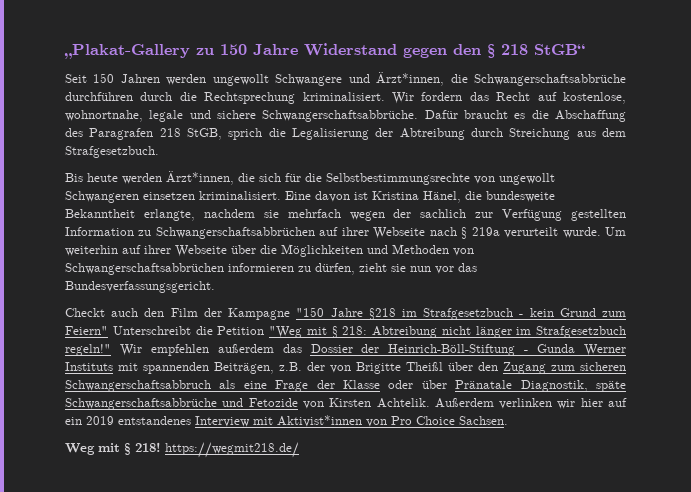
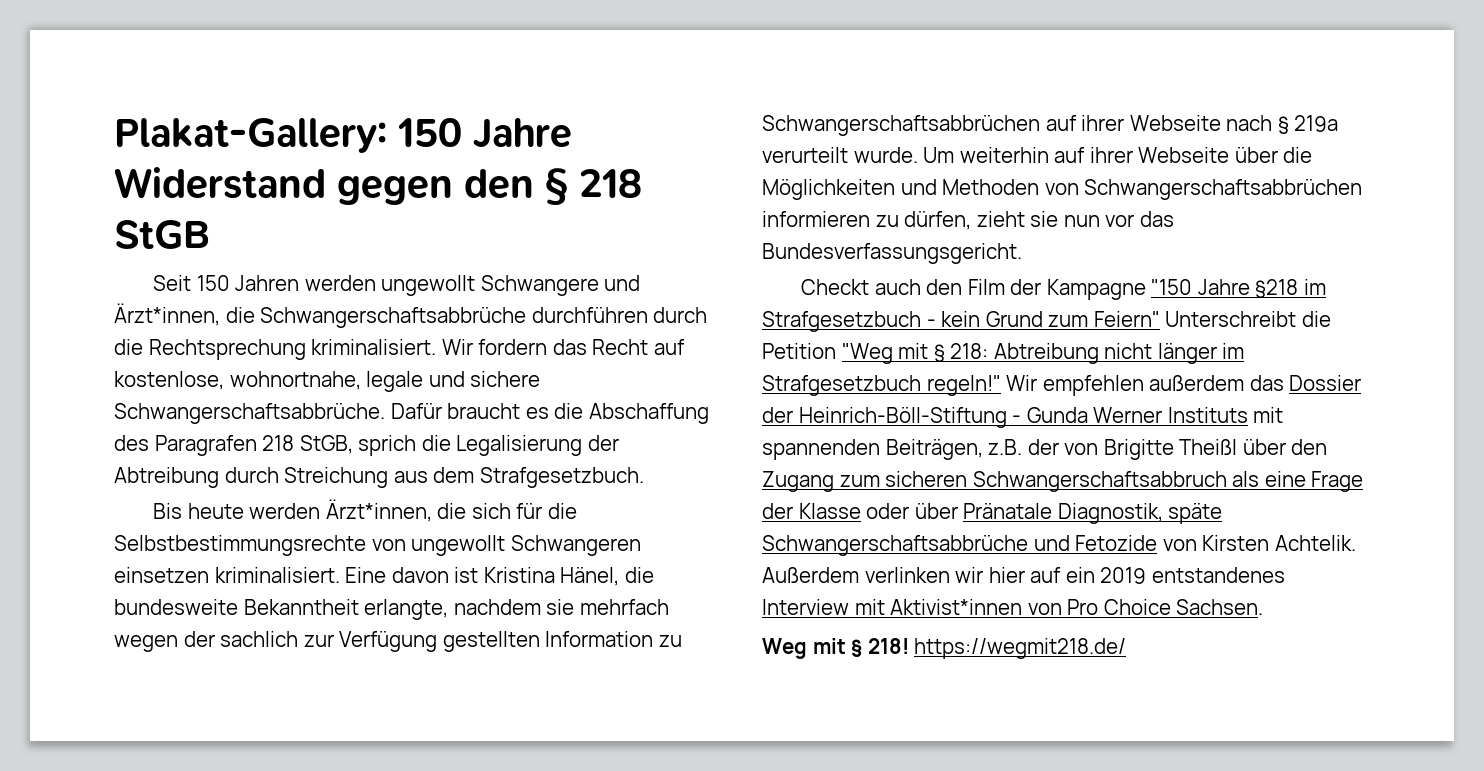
- „Plakat-Gallery zu 150 Jahre Widerstand gegen den § 218 StGB“
+ Plakat-Gallery: 150 Jahre Widerstand gegen den § 218 StGB

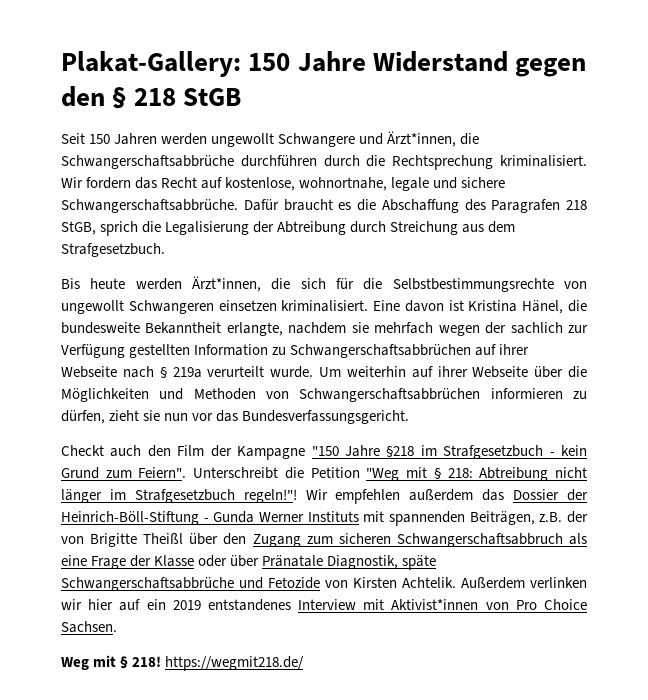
- Checkt auch den Film der Kampagne "150 Jahre §218 im Strafgesetzbuch - kein Grund zum Feiern" Unterschreibt die Petition "Weg mit § 218: Abtreibung nicht länger im Strafgesetzbuch regeln!"
+ Checkt auch den Film der Kampagne "150 Jahre §218 im Strafgesetzbuch - kein Grund zum Feiern". Unterschreibt die Petition "Weg mit § 218: Abtreibung nicht länger im Strafgesetzbuch regeln!"!

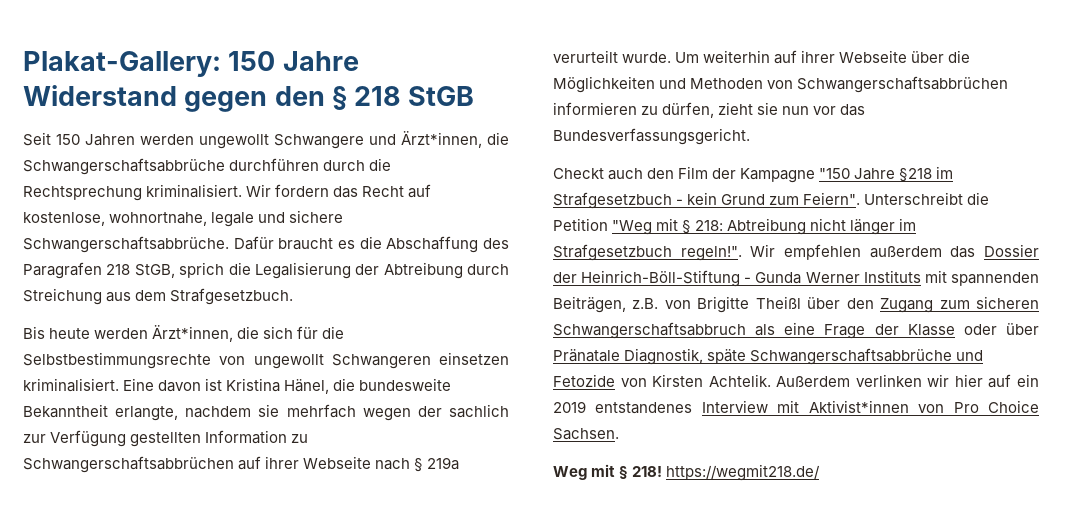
- Unterschreibt die Petition "Weg mit § 218: Abtreibung nicht länger im Strafgesetzbuch regeln!"!
+ Unterschreibt die Petition "Weg mit § 218: Abtreibung nicht länger im Strafgesetzbuch regeln!".
- Wir empfehlen außerdem das Dossier der Heinrich-Böll-Stiftung - Gunda Werner Instituts mit spannenden Beiträgen, z.B. der von Brigitte Theißl über den Zugang zum sicheren Schwangerschaftsabbruch als eine Frage der Klasse oder über Pränatale Diagnostik, späte Schwangerschaftsabbrüche und Fetozide von Kirsten Achtelik.
+ Wir empfehlen außerdem das Dossier der Heinrich-Böll-Stiftung - Gunda Werner Instituts mit spannenden Beiträgen, z.B. von Brigitte Theißl über den Zugang zum sicheren Schwangerschaftsabbruch als eine Frage der Klasse oder über Pränatale Diagnostik, späte Schwangerschaftsabbrüche und Fetozide von Kirsten Achtelik.

